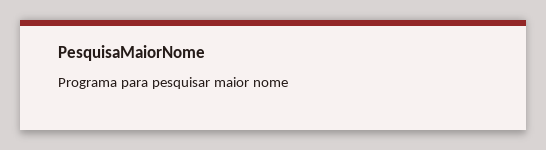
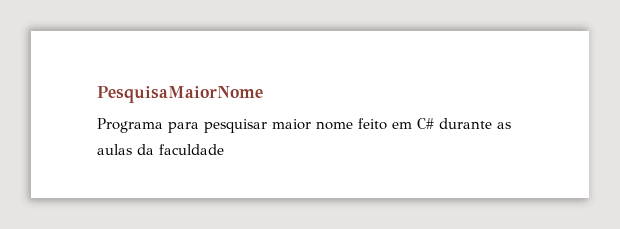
- Programa para pesquisar maior nome
+ Programa para pesquisar maior nome feito em C# durante as aulas da faculdade

